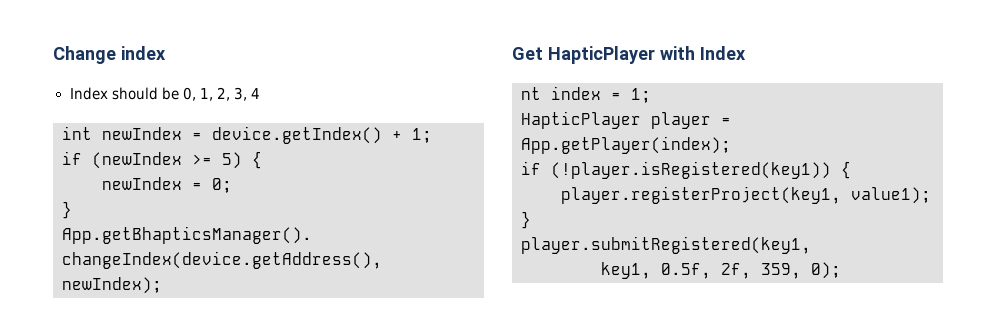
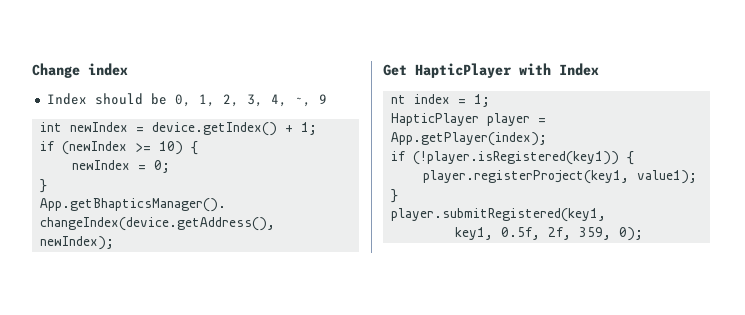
- Index should be 0, 1, 2, 3, 4
+ Index should be 0, 1, 2, 3, 4, ~, 9
- if (newIndex >= 5) {
+ if (newIndex >= 10) {

